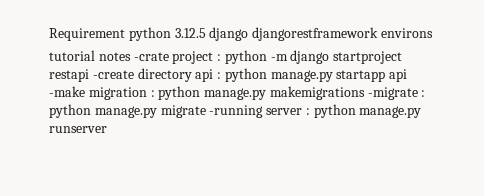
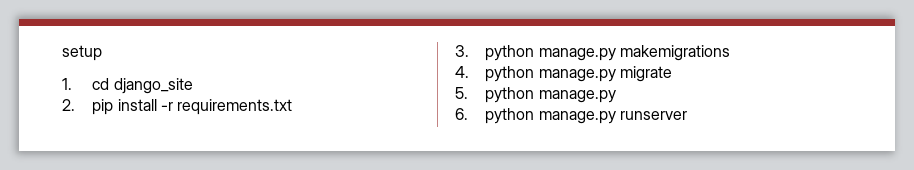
- Requirement python 3.12.5 django djangorestframework environs
- tutorial notes -crate project : python -m django startproject restapi -create directory api : python manage.py startapp api -make migration : python manage.py makemigrations -migrate : python manage.py migrate -running server : python manage.py runserver
+ setup
+ 1. cd django_site
+ 2. pip install -r requirements.txt
+ 3. python manage.py makemigrations
+ 4. python manage.py migrate
+ 5. python manage.py
+ 6. python manage.py runserver

